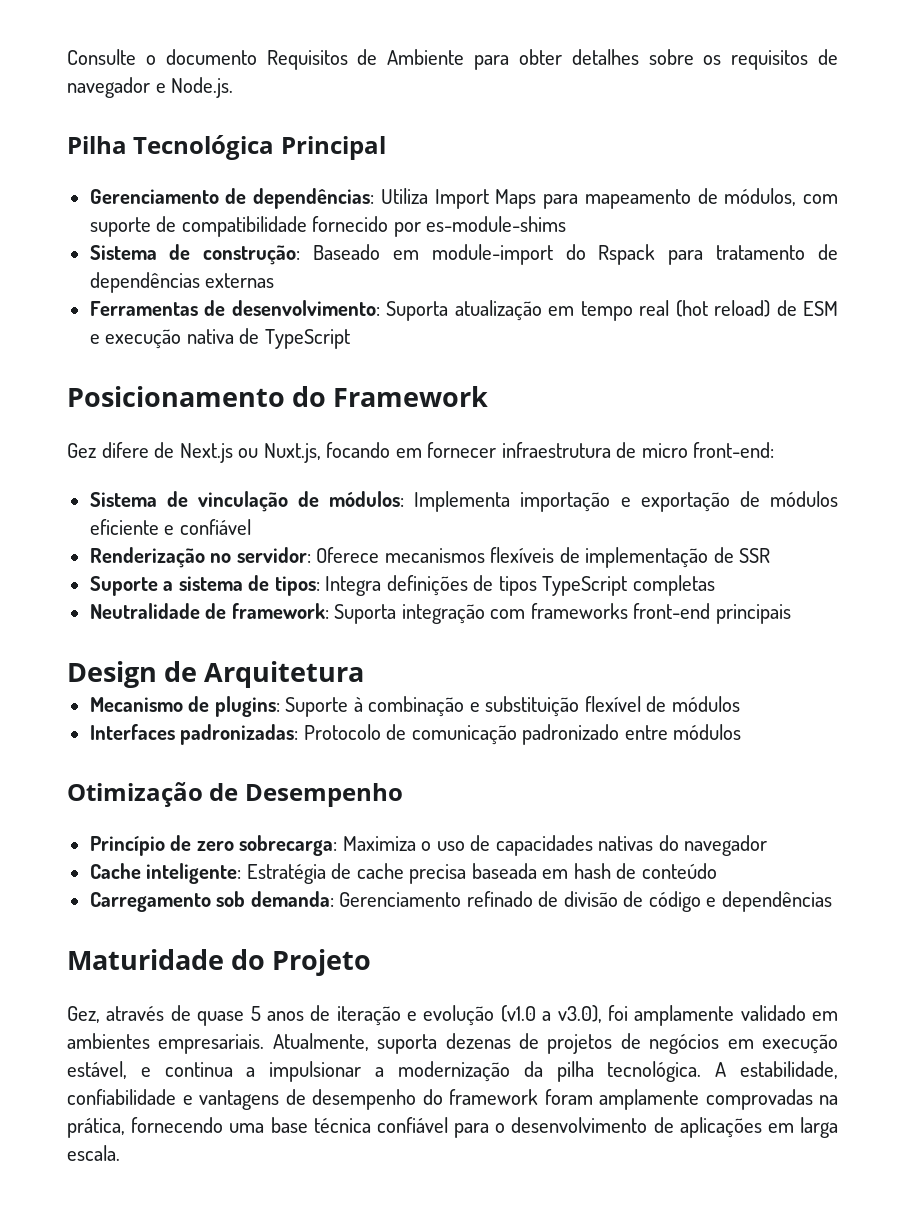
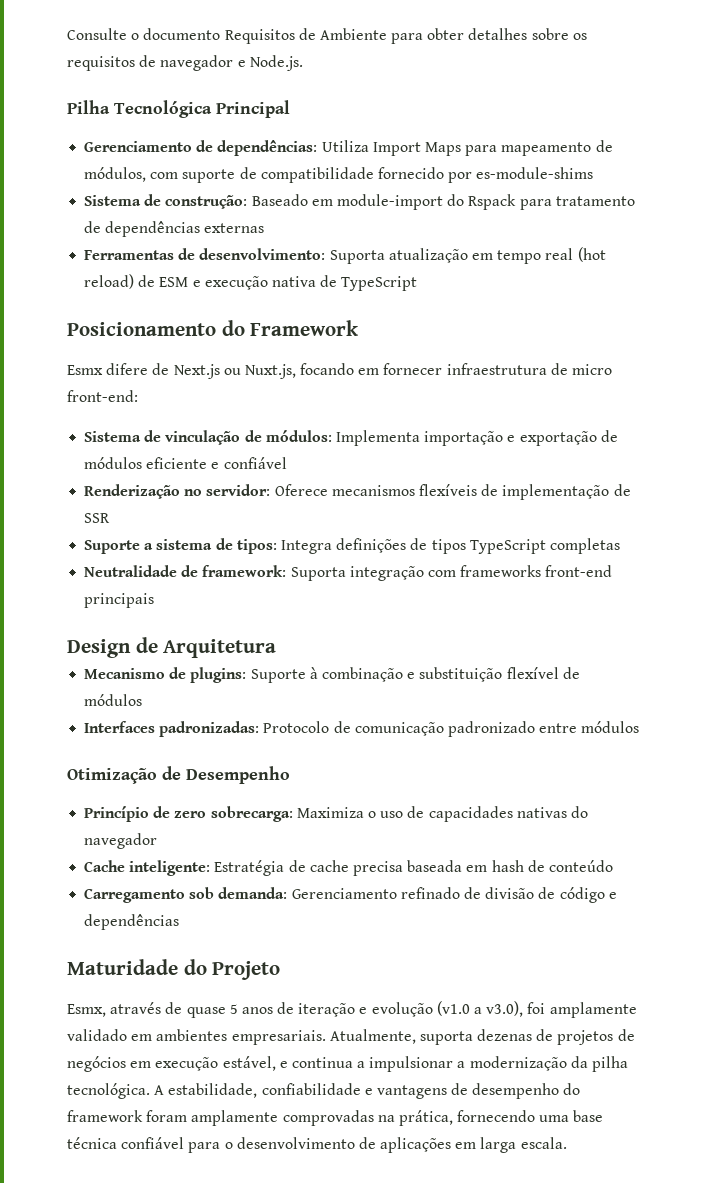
- Gez difere de Next.js ou Nuxt.js, focando em fornecer infraestrutura de micro front-end:
+ Esmx difere de Next.js ou Nuxt.js, focando em fornecer infraestrutura de micro front-end:
- Gez, através de quase 5 anos de iteração e evolução (v1.0 a v3.0), foi amplamente validado em ambientes empresariais.
+ Esmx, através de quase 5 anos de iteração e evolução (v1.0 a v3.0), foi amplamente validado em ambientes empresariais.

